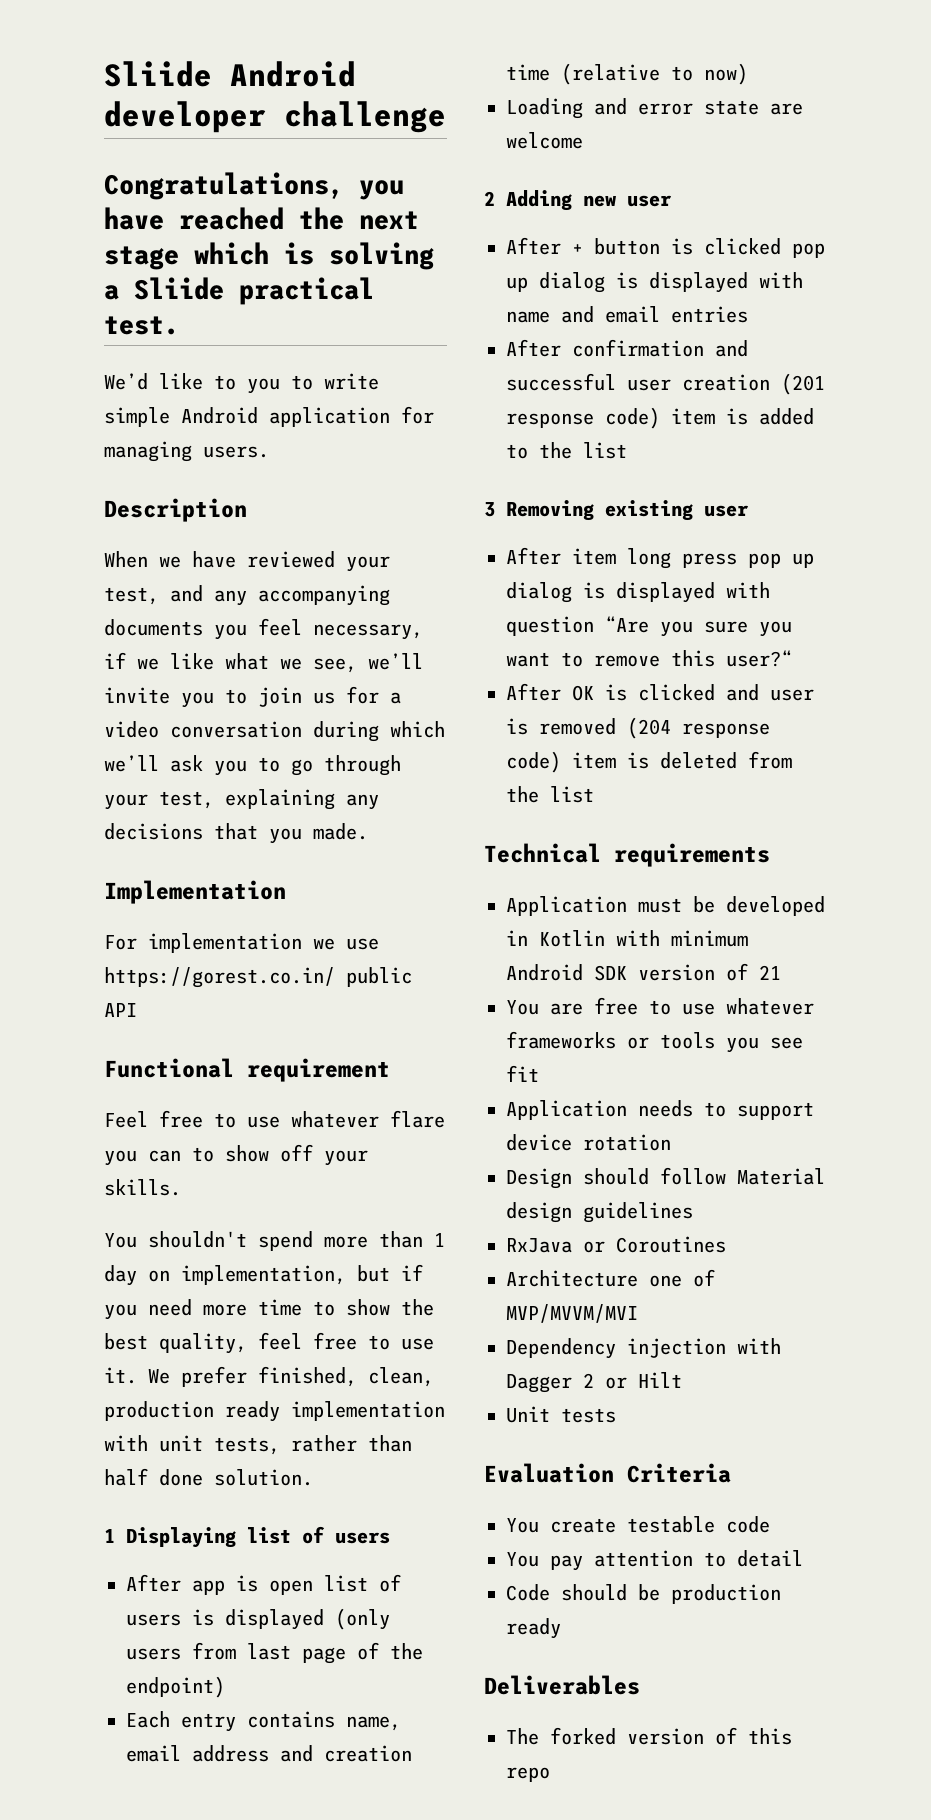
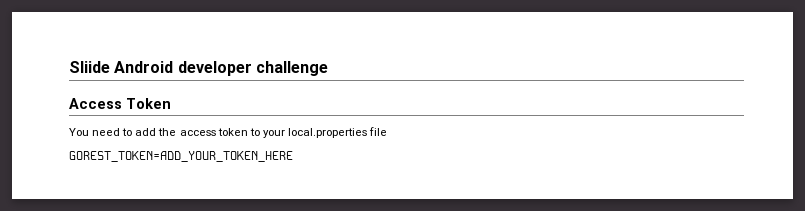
- Congratulations, you have reached the next stage which is solving a Sliide practical test.
- We’d like to you to write simple Android application for managing users.
- Description
- When we have reviewed your test, and any accompanying documents you feel necessary, if we like what we see, we’ll invite you to join us for a video conversation during which we’ll ask you to go through your test, explaining any decisions that you made.
- Implementation
- For implementation we use https://gorest.co.in/ public API
- Functional requirement
- Feel free to use whatever flare you can to show off your skills.
- You shouldn't spend more than 1 day on implementation, but if you need more time to show the best quality, feel free to use it. We prefer finished, clean, production ready implementation with unit tests, rather than half done solution.
- 1 Displaying list of users
- After app is open list of users is displayed (only users from last page of the endpoint)
- Each entry contains name, email address and creation time (relative to now)
- Loading and error state are welcome
- 2 Adding new user
- After + button is clicked pop up dialog is displayed with name and email entries
- After confirmation and successful user creation (201 response code) item is added to the list
- 3 Removing existing user
- After item long press pop up dialog is displayed with question “Are you sure you want to remove this user?“
- After OK is clicked and user is removed (204 response code) item is deleted from the list
- Technical requirements
- Application must be developed in Kotlin with minimum Android SDK version of 21
- You are free to use whatever frameworks or tools you see fit
- Application needs to support device rotation
- Design should follow Material design guidelines
- RxJava or Coroutines
- Architecture one of MVP/MVVM/MVI
- Dependency injection with Dagger 2 or Hilt
- Unit tests
- Evaluation Criteria
- You create testable code
- You pay attention to detail
- Code should be production ready
- Deliverables
- The forked version of this repo
+ Access Token
+ You need to add the access token to your local.properties file
+ GOREST_TOKEN=ADD_YOUR_TOKEN_HERE

